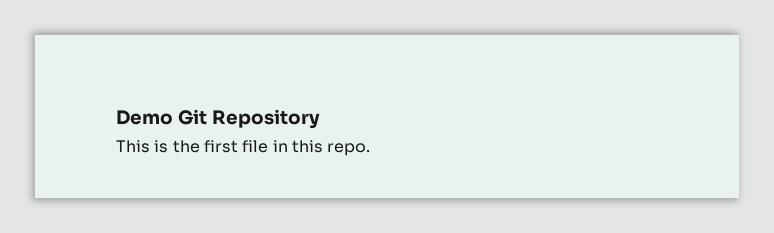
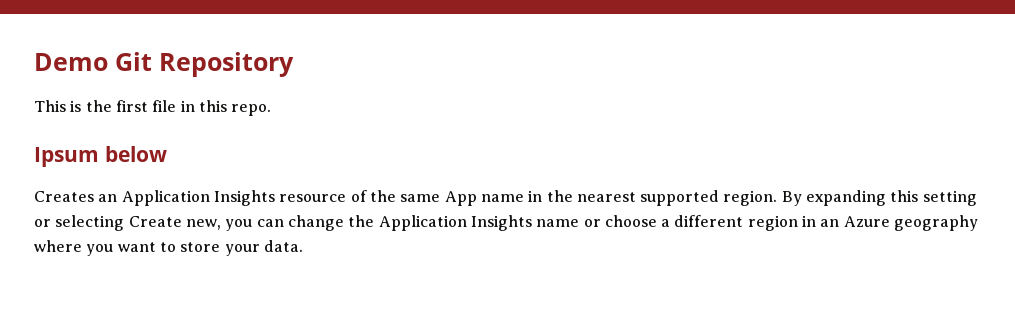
+ Ipsum below
+ Creates an Application Insights resource of the same App name in the nearest supported region. By expanding this setting or selecting Create new, you can change the Application Insights name or choose a different region in an Azure geography where you want to store your data.

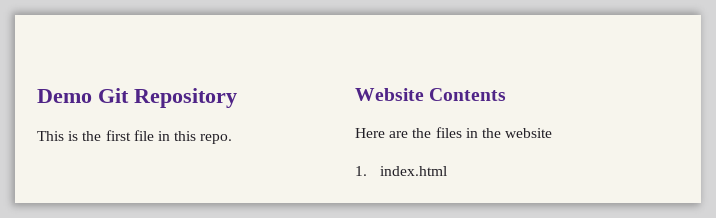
- Ipsum below
- Creates an Application Insights resource of the same App name in the nearest supported region. By expanding this setting or selecting Create new, you can change the Application Insights name or choose a different region in an Azure geography where you want to store your data.
+ Website Contents
+ Here are the files in the website
+ 1. index.html

